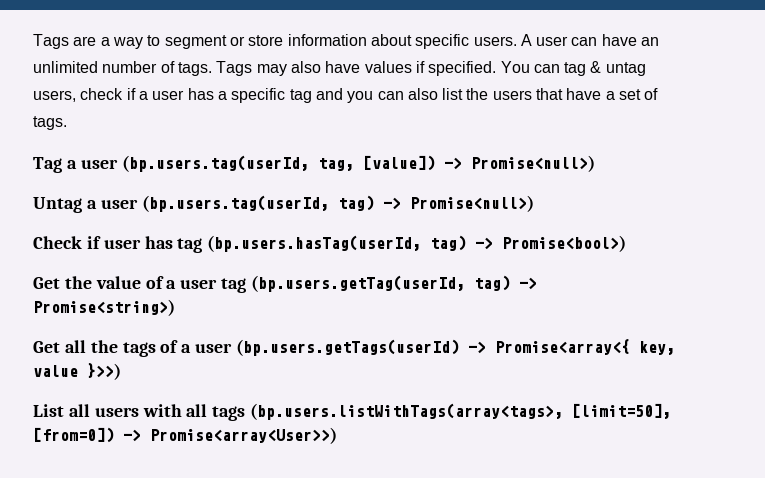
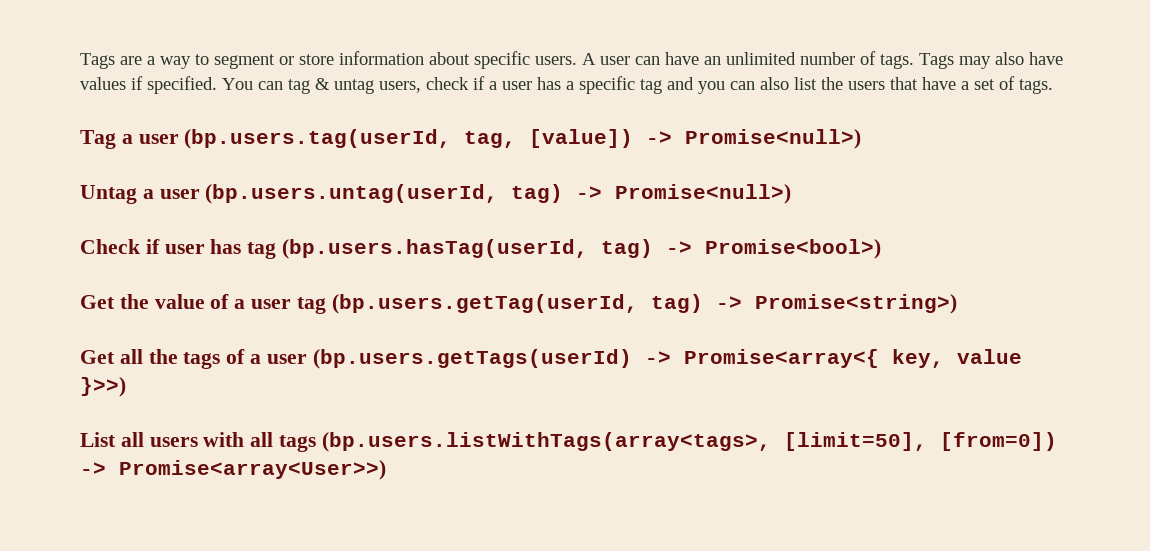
- Untag a user (bp.users.tag(userId, tag) -> Promise<null>)
+ Untag a user (bp.users.untag(userId, tag) -> Promise<null>)

